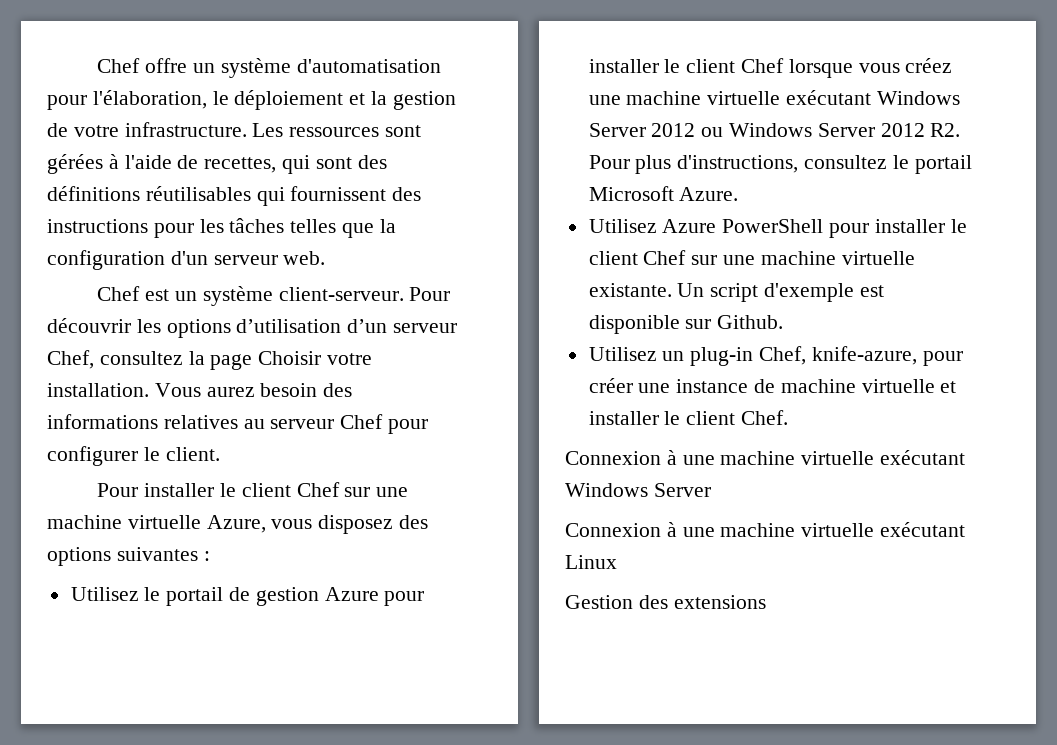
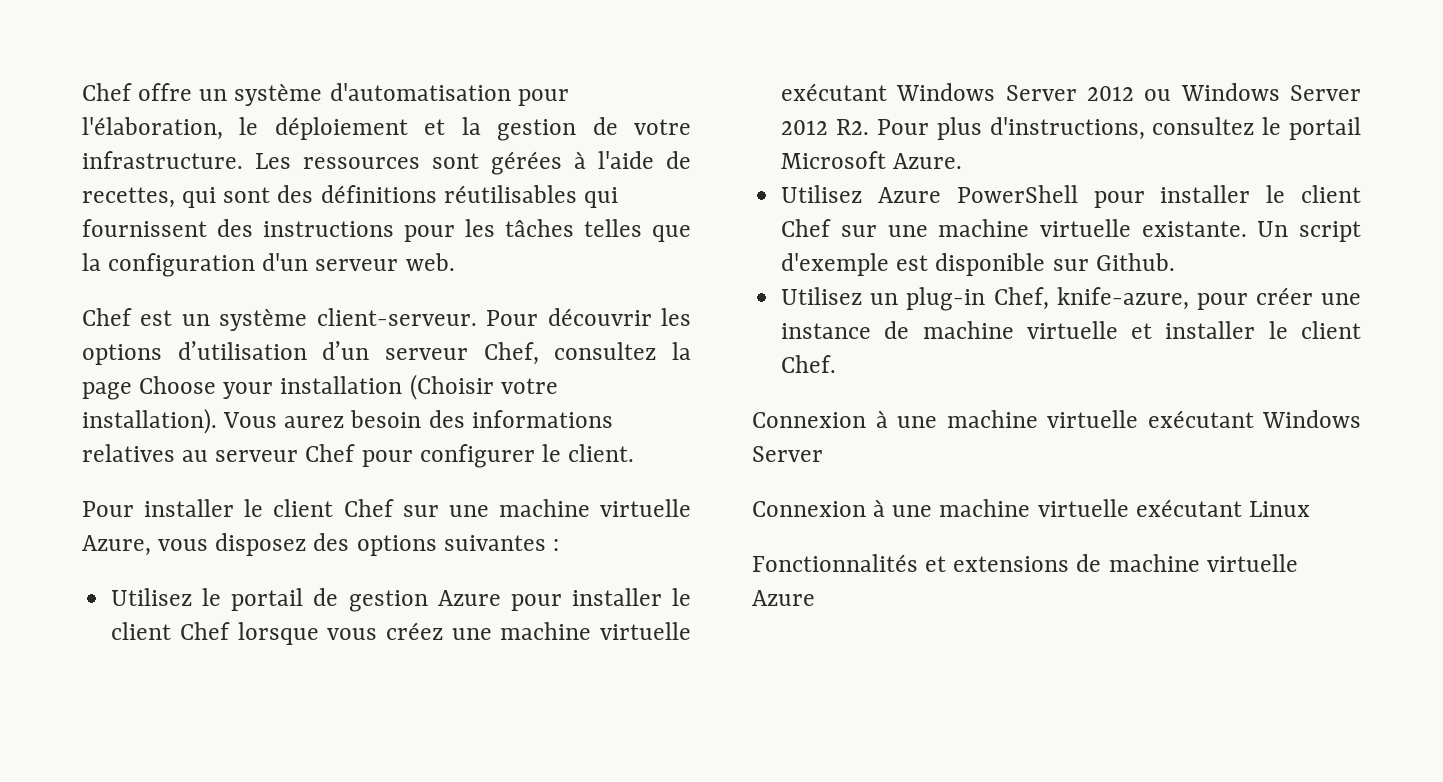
- Pour découvrir les options d’utilisation d’un serveur Chef, consultez la page Choisir votre installation.
+ Pour découvrir les options d’utilisation d’un serveur Chef, consultez la page Choose your installation (Choisir votre installation).
- Gestion des extensions
+ Fonctionnalités et extensions de machine virtuelle Azure

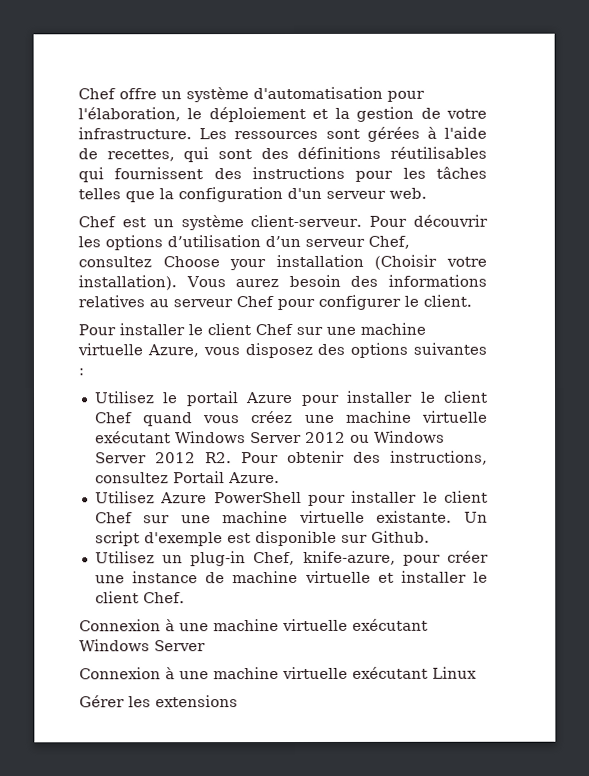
- Pour découvrir les options d’utilisation d’un serveur Chef, consultez la page Choose your installation (Choisir votre installation).
+ Pour découvrir les options d’utilisation d’un serveur Chef, consultez Choose your installation (Choisir votre installation).
- Utilisez le portail de gestion Azure pour installer le client Chef lorsque vous créez une machine virtuelle exécutant Windows Server 2012 ou Windows Server 2012 R2. Pour plus d'instructions, consultez le portail Microsoft Azure.
+ Utilisez le portail Azure pour installer le client Chef quand vous créez une machine virtuelle exécutant Windows Server 2012 ou Windows Server 2012 R2. Pour obtenir des instructions, consultez Portail Azure.
- Fonctionnalités et extensions de machine virtuelle Azure
+ Gérer les extensions

